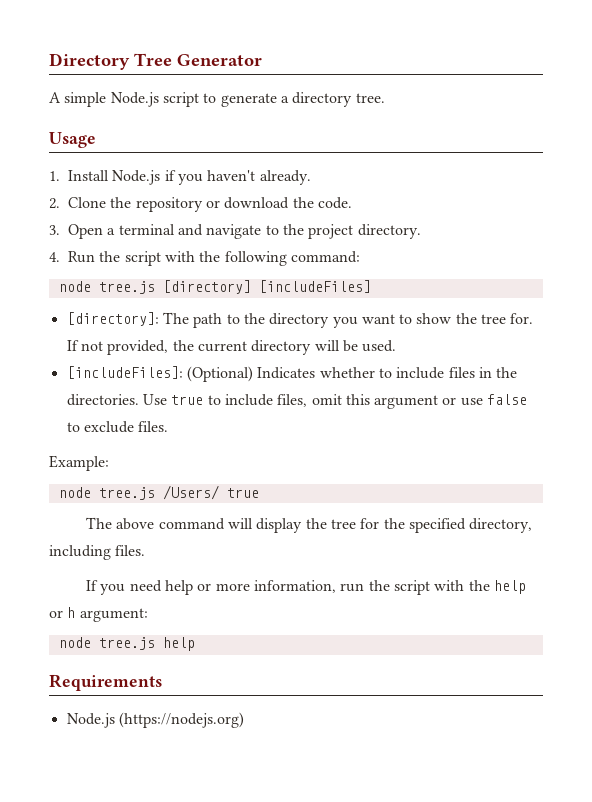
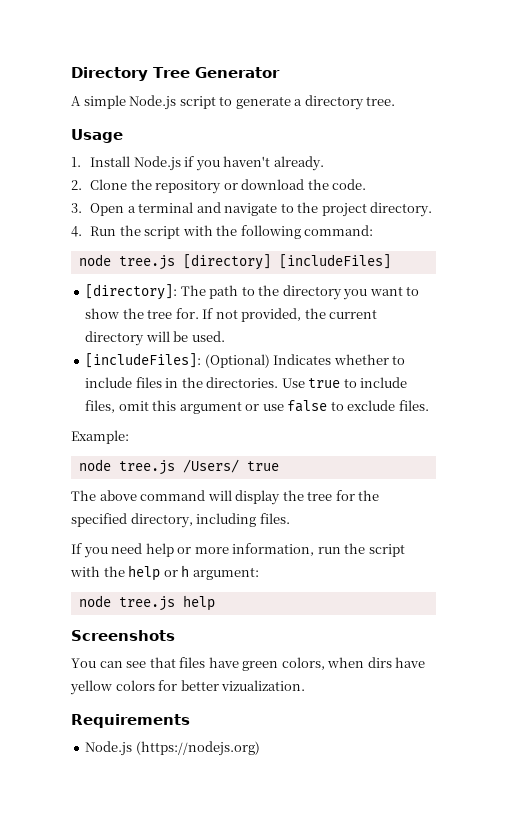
+ Screenshots
+ You can see that files have green colors, when dirs have yellow colors for better vizualization.

